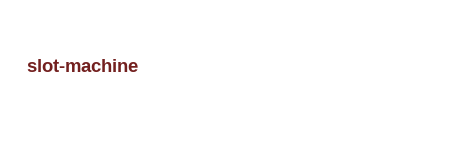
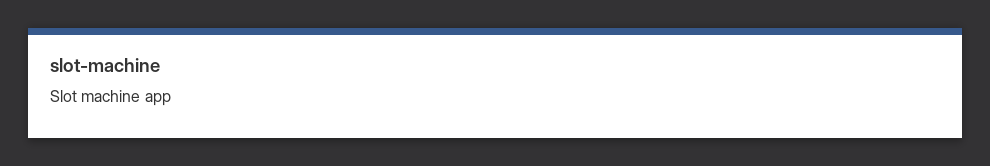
+ Slot machine app

